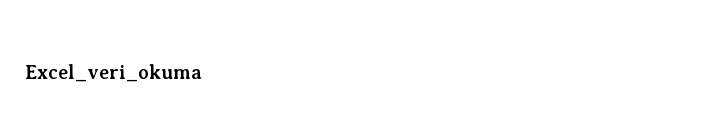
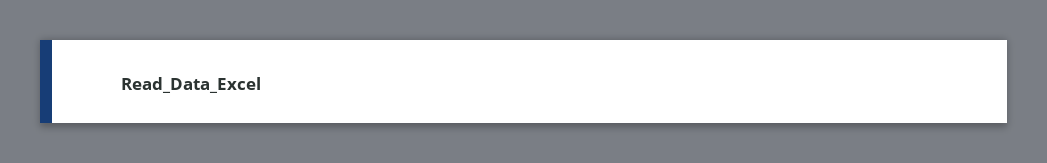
- Excel_veri_okuma
+ Read_Data_Excel

